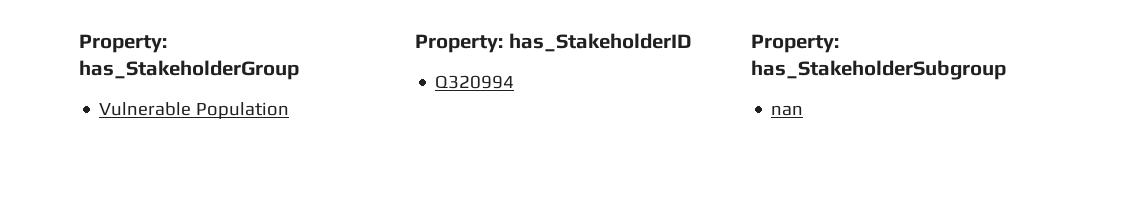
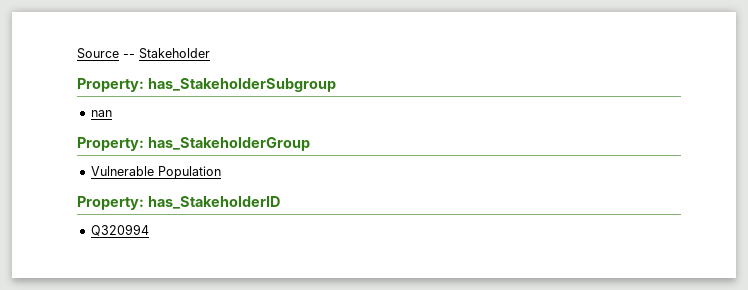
+ Source -- Stakeholder
+ Property: has_StakeholderSubgroup
+ nan
- Property: has_StakeholderSubgroup
- nan

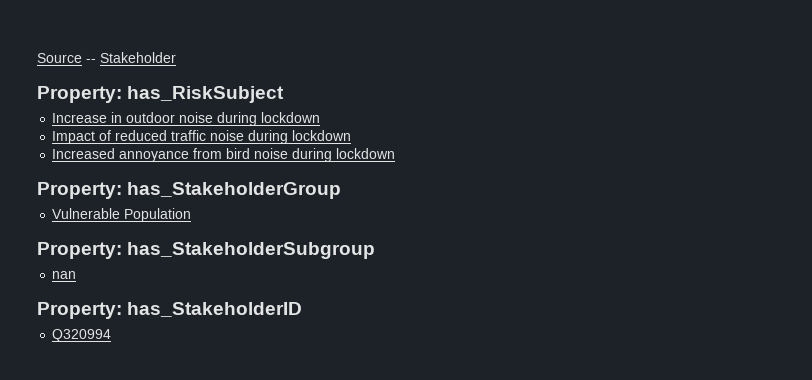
- Property: has_StakeholderSubgroup
- nan
+ Property: has_RiskSubject
+ Increase in outdoor noise during lockdown
+ Impact of reduced traffic noise during lockdown
+ Increased annoyance from bird noise during lockdown
+ Property: has_StakeholderSubgroup
+ nan

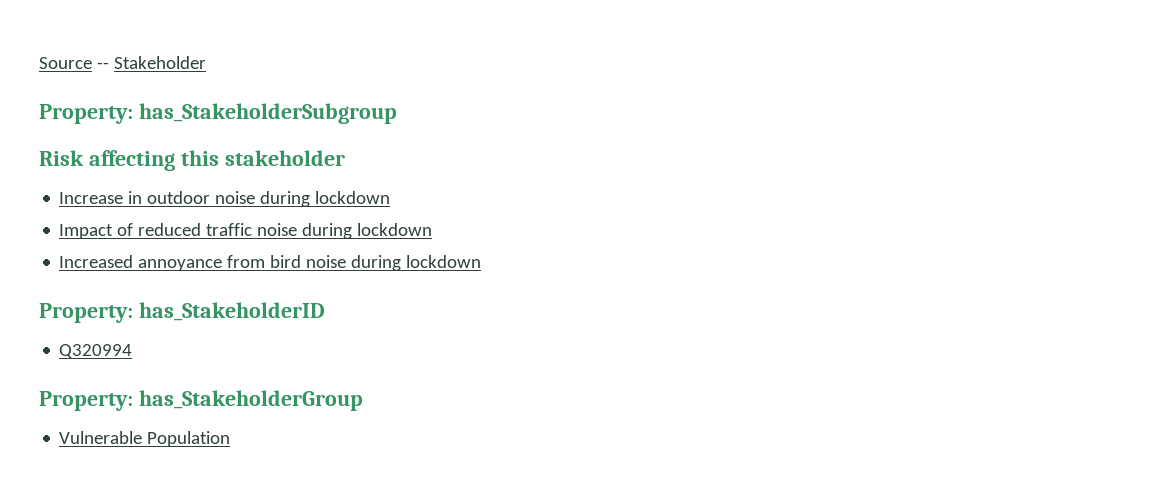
- Property: has_RiskSubject
+ Property: has_StakeholderSubgroup
+ Risk affecting this stakeholder
+ Property: has_StakeholderID
+ Q320994
- Property: has_StakeholderSubgroup
- nan
- Property: has_StakeholderID
- Q320994

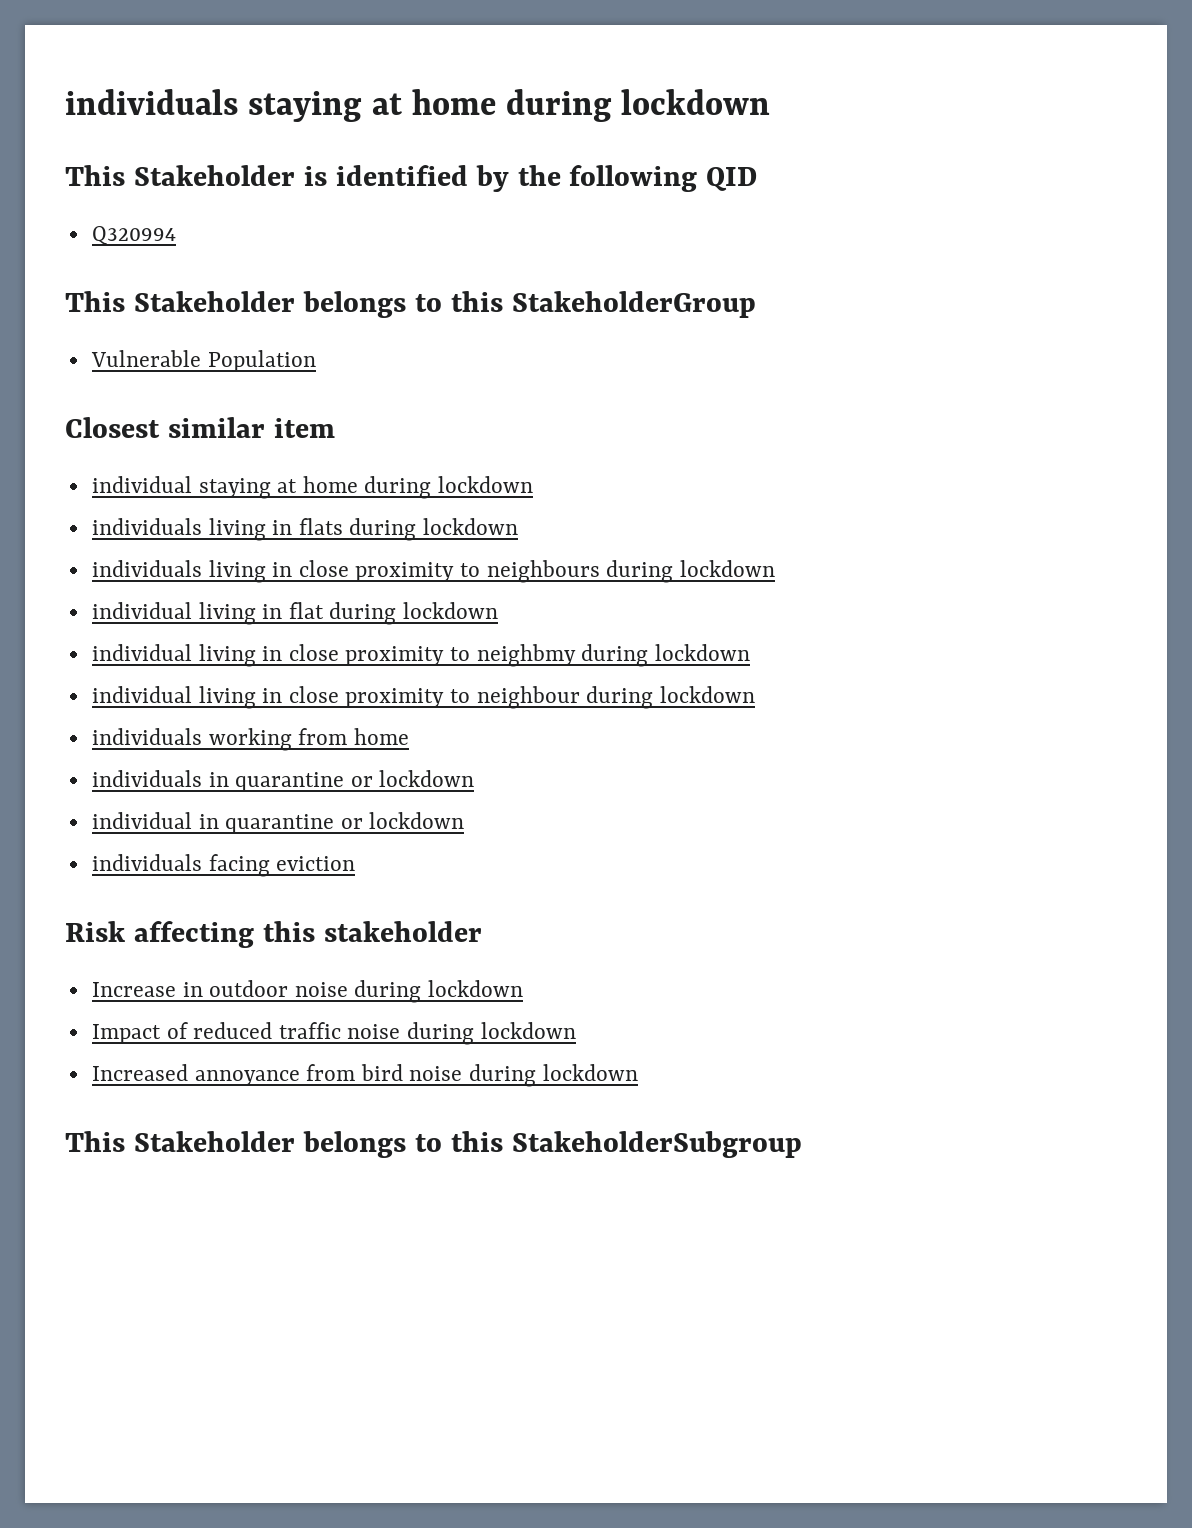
- Source -- Stakeholder
- Property: has_StakeholderSubgroup
+ individuals staying at home during lockdown
+ This Stakeholder is identified by the following QID
+ Q320994
+ This Stakeholder belongs to this StakeholderGroup
+ Vulnerable Population
+ Closest similar item
+ individual staying at home during lockdown
+ individuals living in flats during lockdown
+ individuals living in close proximity to neighbours during lockdown
+ individual living in flat during lockdown
+ individual living in close proximity to neighbmy during lockdown
+ individual living in close proximity to neighbour during lockdown
+ individuals working from home
+ individuals in quarantine or lockdown
+ individual in quarantine or lockdown
+ individuals facing eviction
- Property: has_StakeholderID
- Q320994
- Property: has_StakeholderGroup
- Vulnerable Population
+ This Stakeholder belongs to this StakeholderSubgroup

